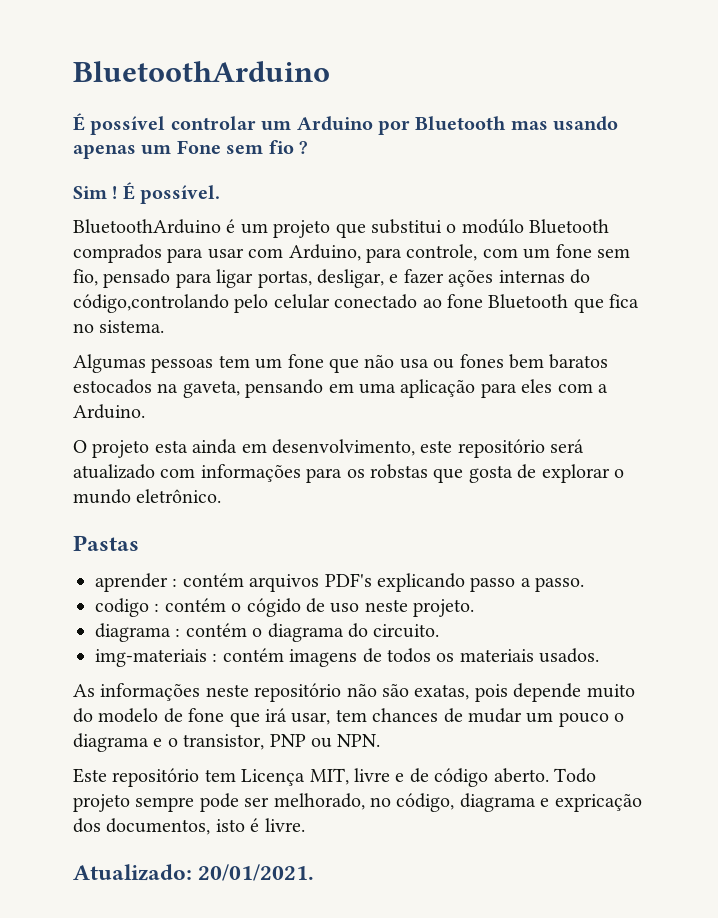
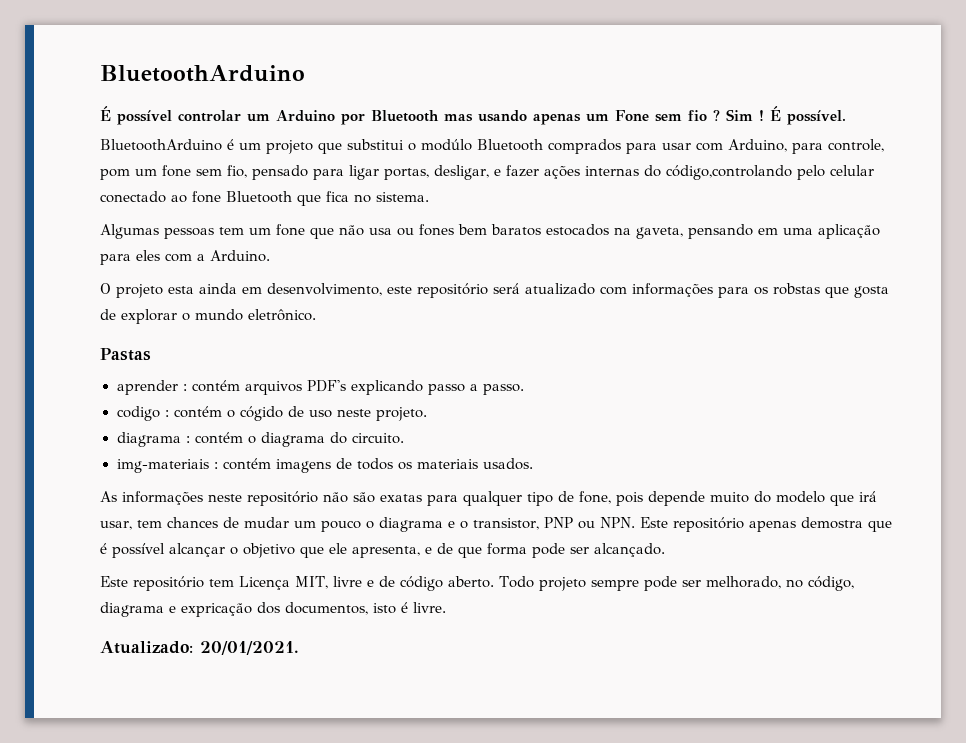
- É possível controlar um Arduino por Bluetooth mas usando apenas um Fone sem fio ?
- Sim !
+ É possível controlar um Arduino por Bluetooth mas usando apenas um Fone sem fio ? Sim !
- BluetoothArduino é um projeto que substitui o modúlo Bluetooth comprados para usar com Arduino, para controle, com um fone sem fio, pensado para ligar portas, desligar, e fazer ações internas do código,controlando pelo celular conectado ao fone Bluetooth que fica no sistema.
+ BluetoothArduino é um projeto que substitui o modúlo Bluetooth comprados para usar com Arduino, para controle, pom um fone sem fio, pensado para ligar portas, desligar, e fazer ações internas do código,controlando pelo celular conectado ao fone Bluetooth que fica no sistema.
- As informações neste repositório não são exatas, pois depende muito do modelo de fone que irá usar, tem chances de mudar um pouco o diagrama e o transistor, PNP ou NPN.
+ As informações neste repositório não são exatas para qualquer tipo de fone, pois depende muito do modelo que irá usar, tem chances de mudar um pouco o diagrama e o transistor, PNP ou NPN. Este repositório apenas demostra que é possível alcançar o objetivo que ele apresenta, e de que forma pode ser alcançado.

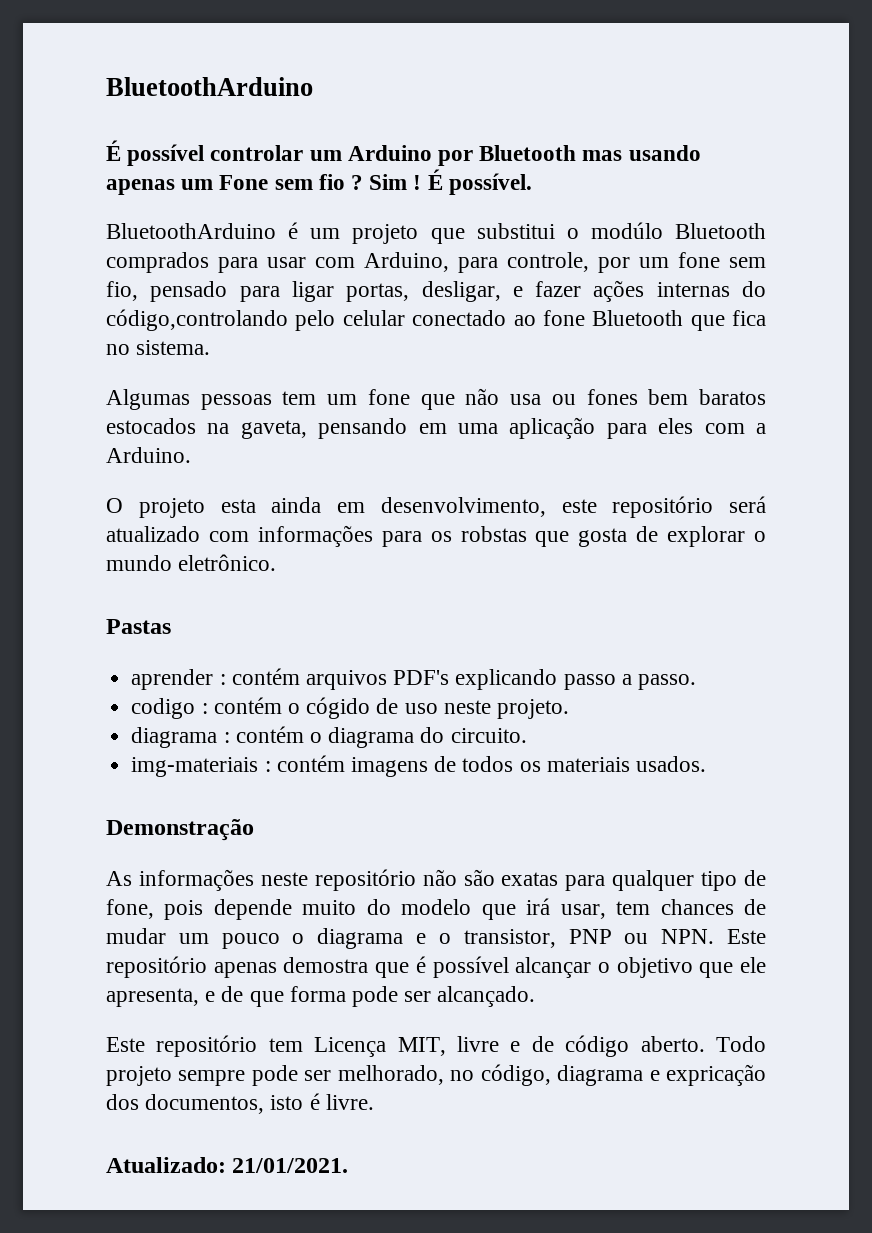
- BluetoothArduino é um projeto que substitui o modúlo Bluetooth comprados para usar com Arduino, para controle, pom um fone sem fio, pensado para ligar portas, desligar, e fazer ações internas do código,controlando pelo celular conectado ao fone Bluetooth que fica no sistema.
+ BluetoothArduino é um projeto que substitui o modúlo Bluetooth comprados para usar com Arduino, para controle, por um fone sem fio, pensado para ligar portas, desligar, e fazer ações internas do código,controlando pelo celular conectado ao fone Bluetooth que fica no sistema.
+ Demonstração
- Atualizado: 20/01/2021.
+ Atualizado: 21/01/2021.

